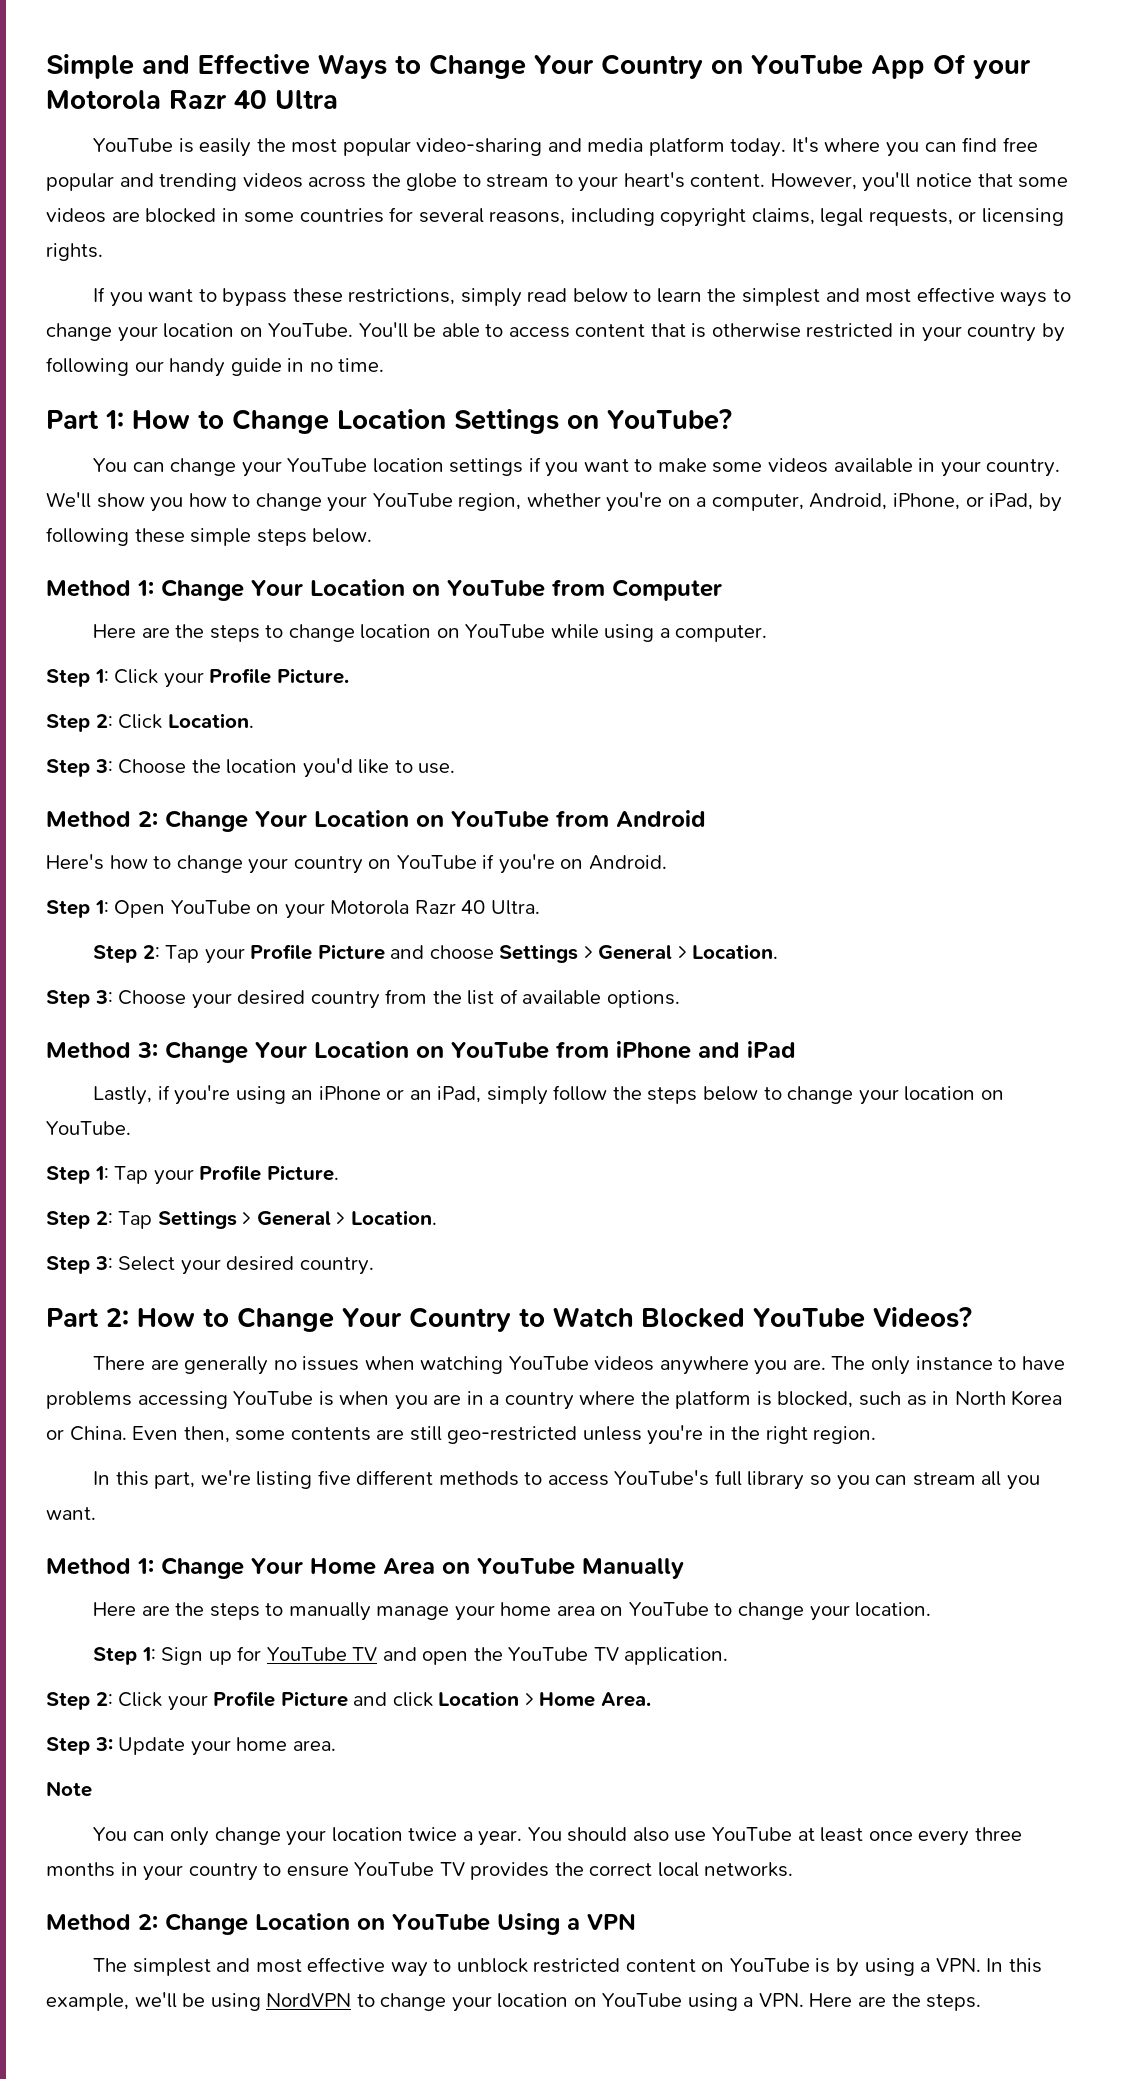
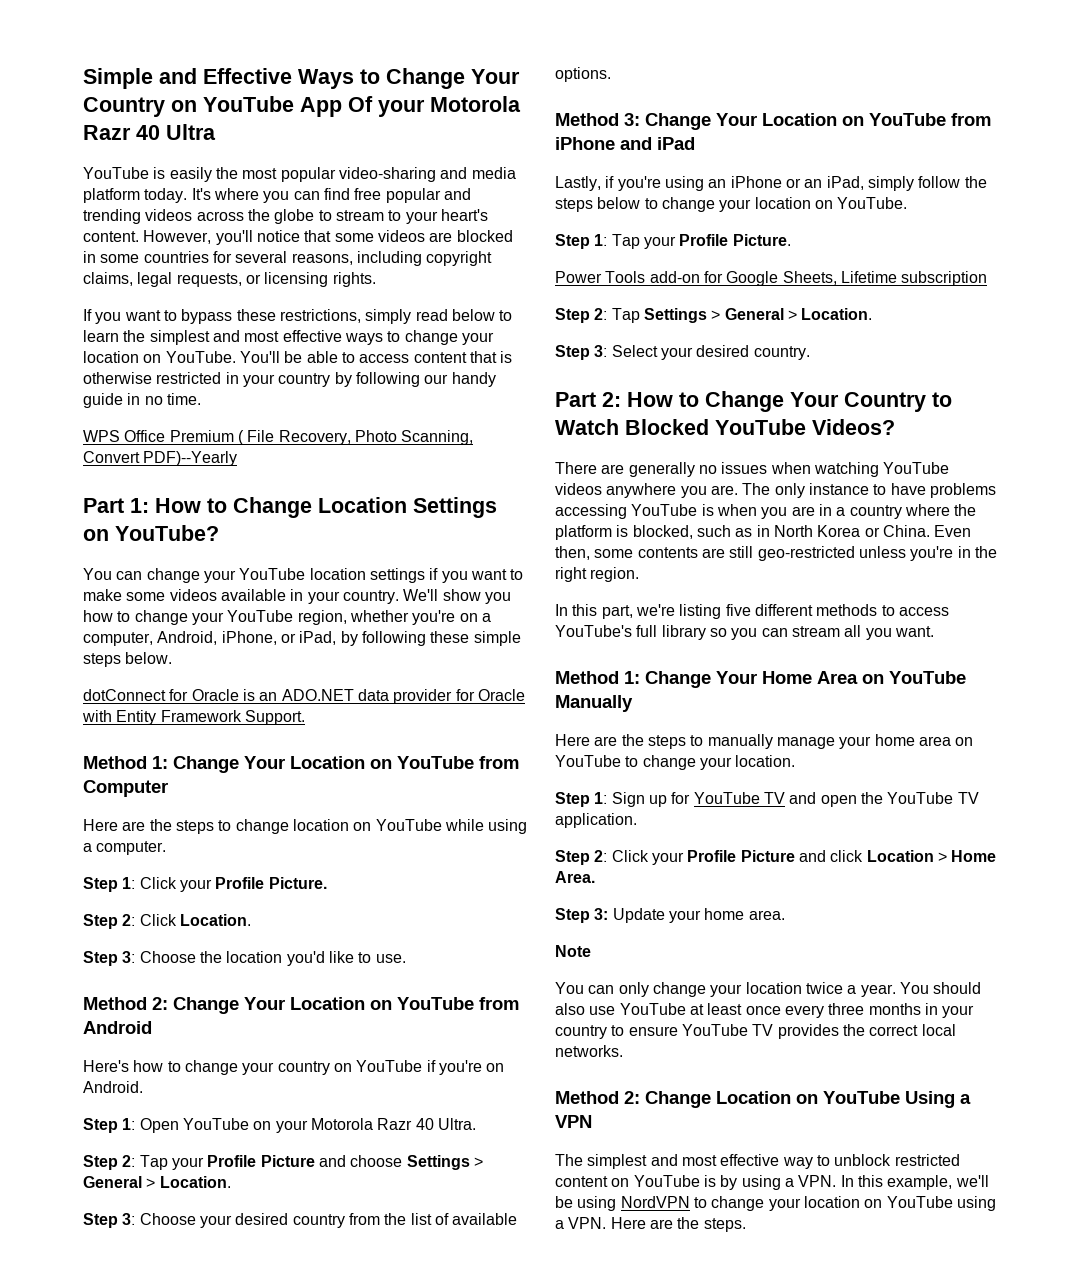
+ WPS Office Premium ( File Recovery, Photo Scanning, Convert PDF)--Yearly
+ dotConnect for Oracle is an ADO.NET data provider for Oracle with Entity Framework Support.
+ Power Tools add-on for Google Sheets, Lifetime subscription

